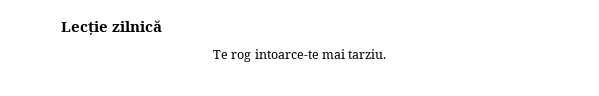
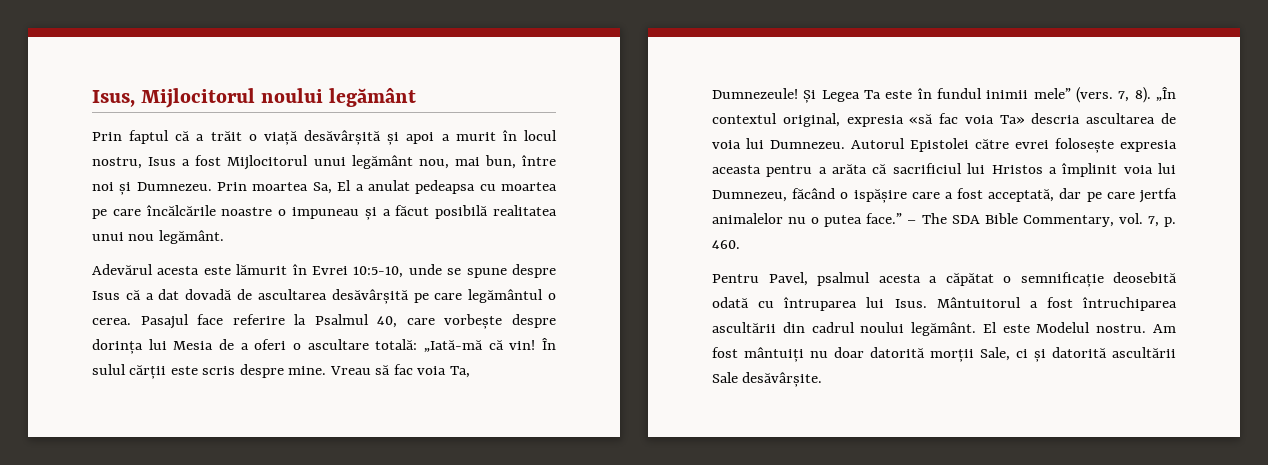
- Lecție zilnică
- Te rog intoarce-te mai tarziu.
+ Isus, Mijlocitorul noului legământ
+ Prin faptul că a trăit o viață desăvârșită și apoi a murit în locul nostru, Isus a fost Mijlocitorul unui legământ nou, mai bun, între noi și Dumnezeu. Prin moartea Sa, El a anulat pedeapsa cu moartea pe care încălcările noastre o impuneau și a făcut posibilă realitatea unui nou legământ.
+ Adevărul acesta este lămurit în Evrei 10:5-10, unde se spune despre Isus că a dat dovadă de ascultarea desăvârșită pe care legământul o cerea. Pasajul face referire la Psalmul 40, care vorbește despre dorința lui Mesia de a oferi o ascultare totală: „Iată-mă că vin! În sulul cărții este scris despre mine. Vreau să fac voia Ta, Dumnezeule! Și Legea Ta este în fundul inimii mele” (vers. 7, 8). „În contextul original, expresia «să fac voia Ta» descria ascultarea de voia lui Dumnezeu. Autorul Epistolei către evrei folosește expresia aceasta pentru a arăta că sacrificiul lui Hristos a împlinit voia lui Dumnezeu, făcând o ispășire care a fost acceptată, dar pe care jertfa animalelor nu o putea face.” – The SDA Bible Commentary, vol. 7, p. 460.
+ Pentru Pavel, psalmul acesta a căpătat o semnificație deosebită odată cu întruparea lui Isus. Mântuitorul a fost întruchiparea ascultării din cadrul noului legământ. El este Modelul nostru. Am fost mântuiți nu doar datorită morții Sale, ci și datorită ascultării Sale desăvârșite.

